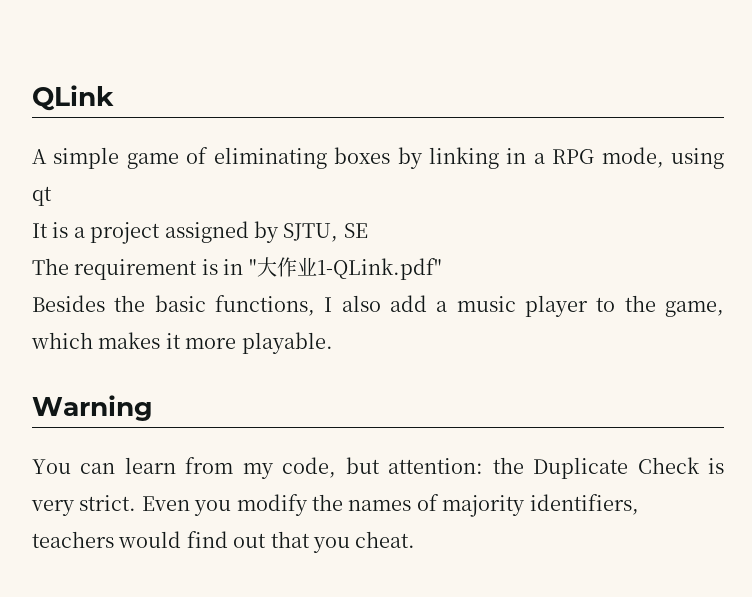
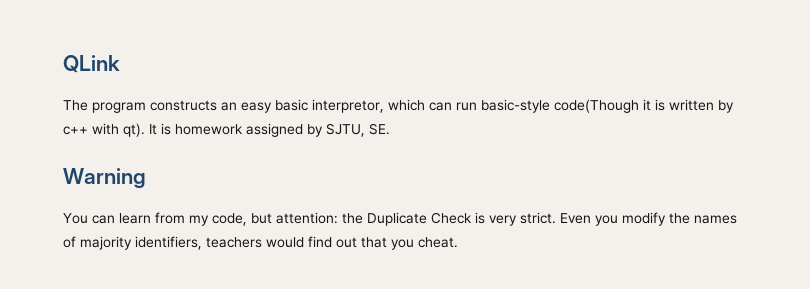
- A simple game of eliminating boxes by linking in a RPG mode, using qt
- It is a project assigned by SJTU, SE
- The requirement is in "大作业1-QLink.pdf"
- Besides the basic functions, I also add a music player to the game, which makes it more playable.
+ The program constructs an easy basic interpretor, which can run basic-style code(Though it is written by c++ with qt). It is homework assigned by SJTU, SE.

